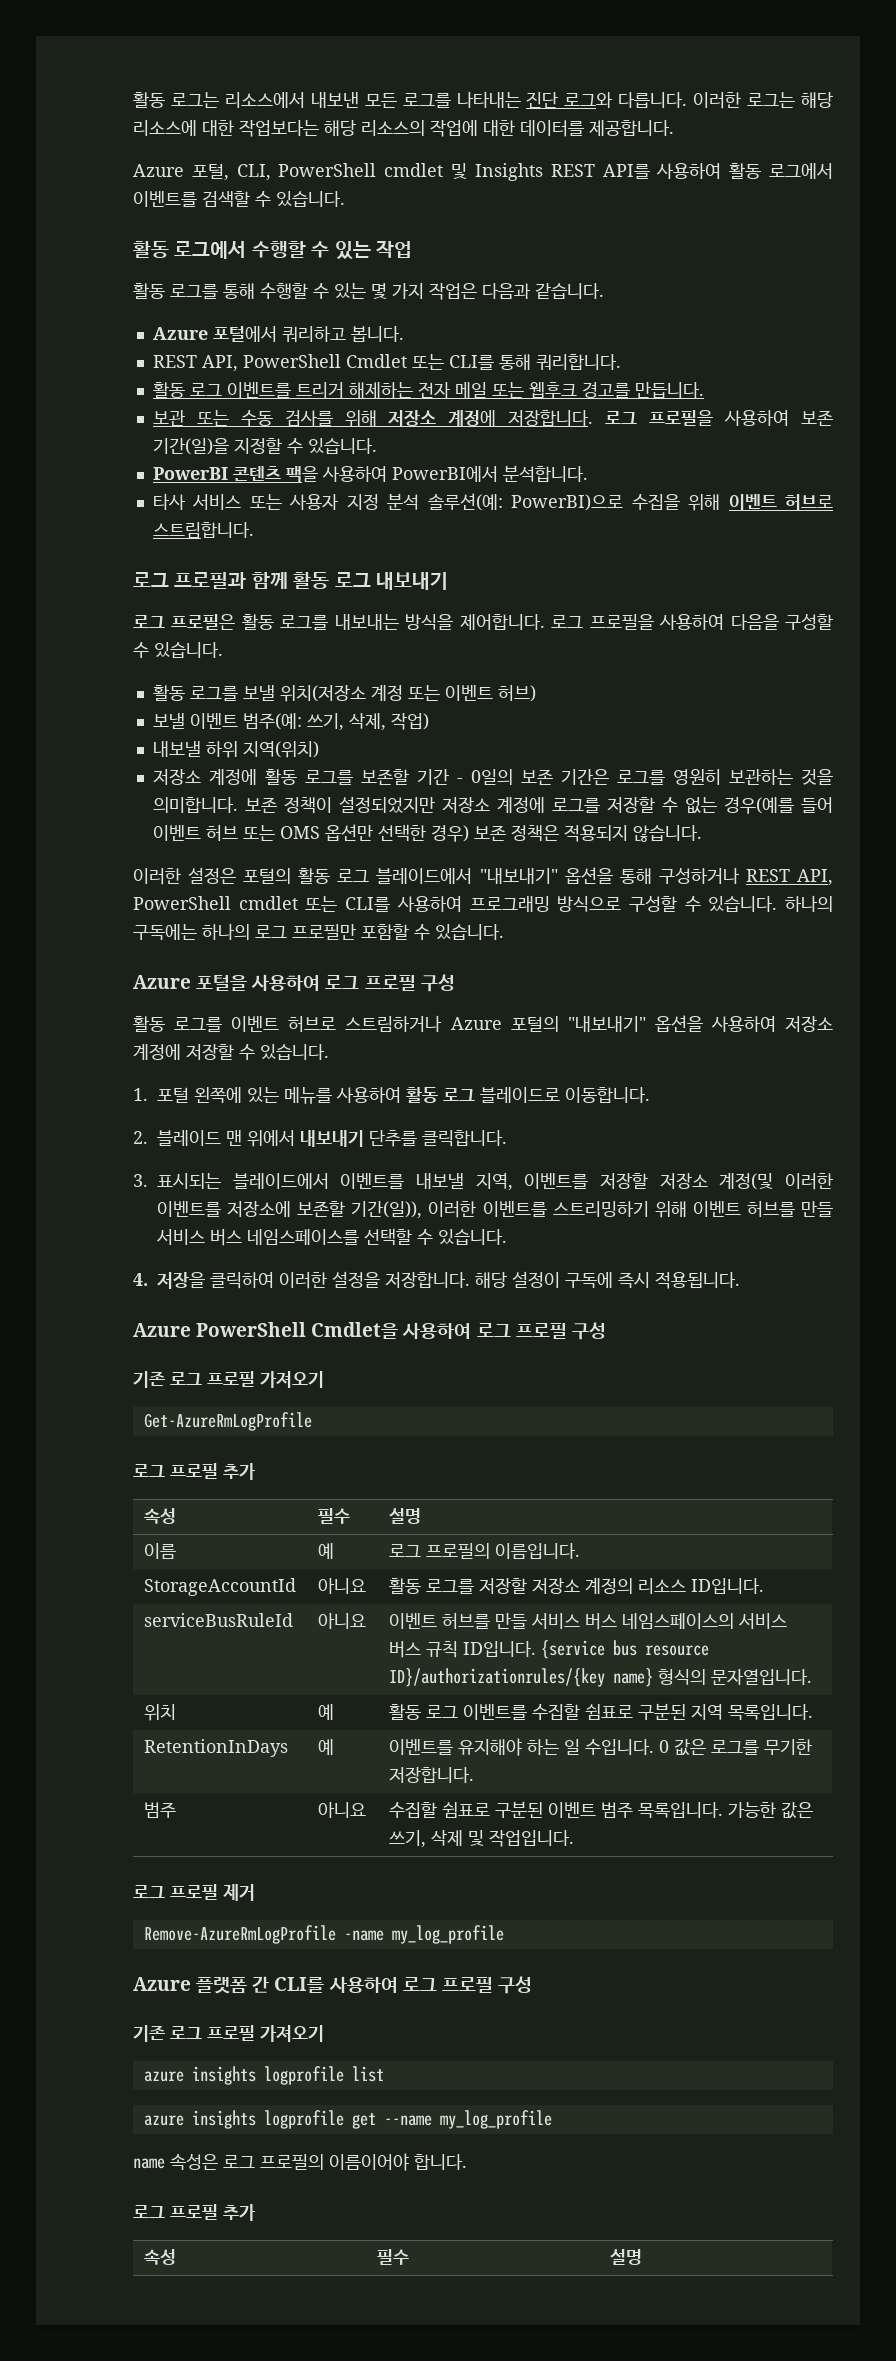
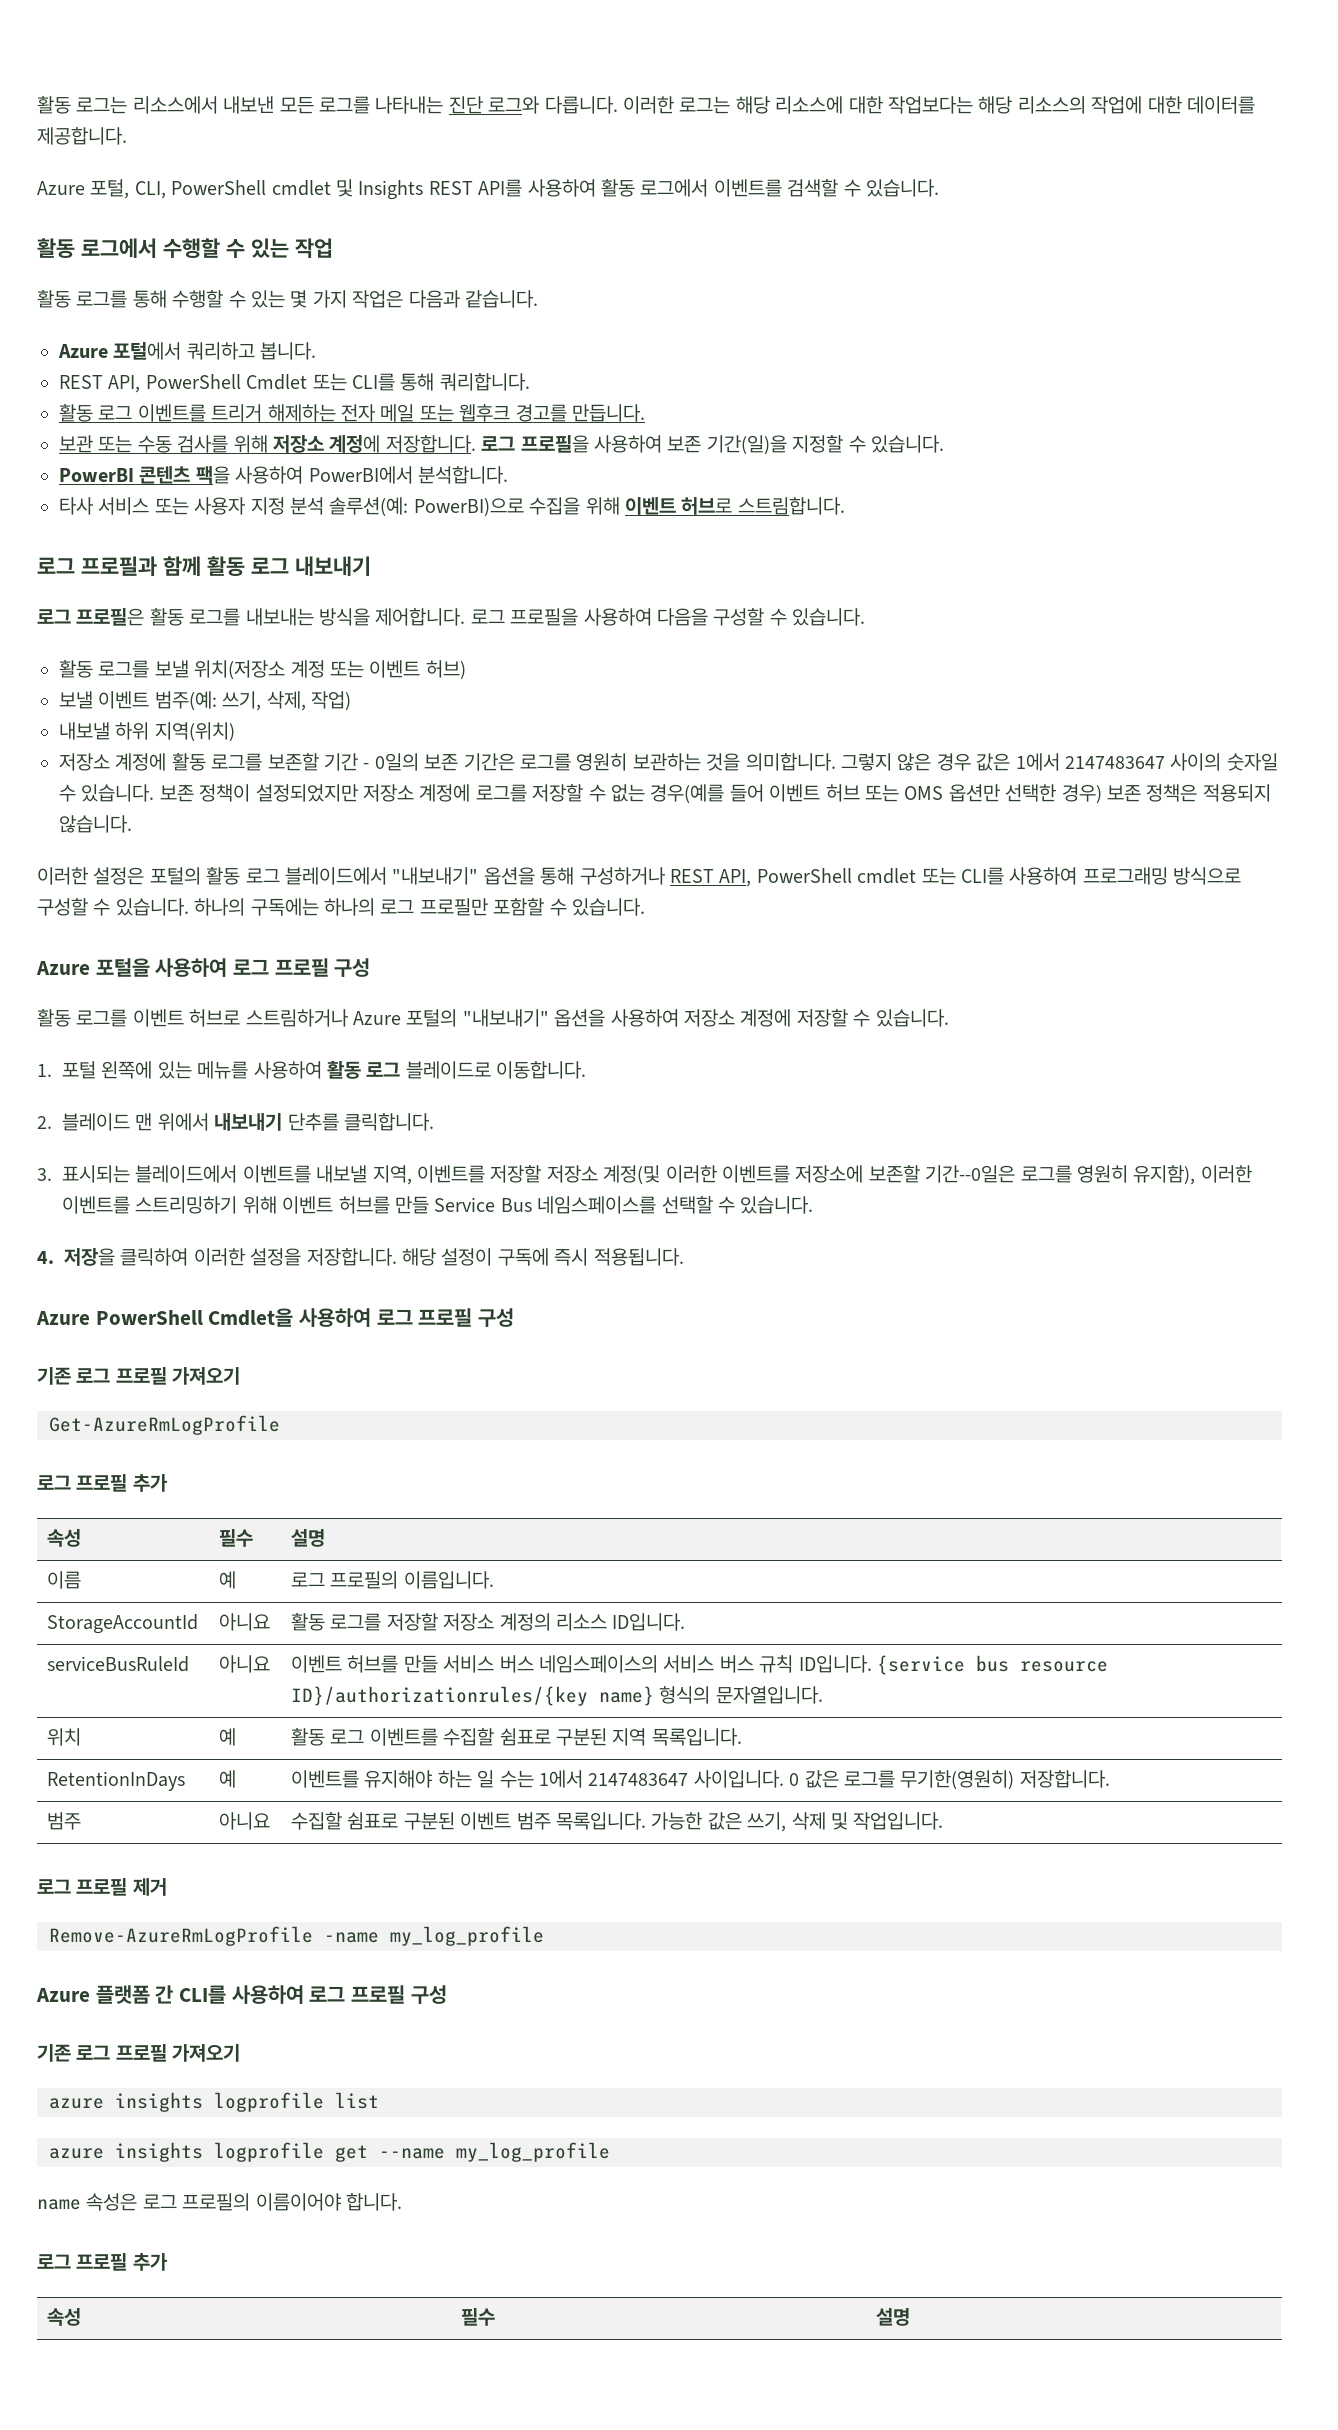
+ 그렇지 않은 경우 값은 1에서 2147483647 사이의 숫자일 수 있습니다.
- 3. 표시되는 블레이드에서 이벤트를 내보낼 지역, 이벤트를 저장할 저장소 계정(및 이러한 이벤트를 저장소에 보존할 기간(일)), 이러한 이벤트를 스트리밍하기 위해 이벤트 허브를 만들 서비스 버스 네임스페이스를 선택할 수 있습니다.
+ 3. 표시되는 블레이드에서 이벤트를 내보낼 지역, 이벤트를 저장할 저장소 계정(및 이러한 이벤트를 저장소에 보존할 기간--0일은 로그를 영원히 유지함), 이러한 이벤트를 스트리밍하기 위해 이벤트 허브를 만들 Service Bus 네임스페이스를 선택할 수 있습니다.
- RetentionInDays | 예 | 이벤트를 유지해야 하는 일 수입니다. 0 값은 로그를 무기한 저장합니다.
+ RetentionInDays | 예 | 이벤트를 유지해야 하는 일 수는 1에서 2147483647 사이입니다. 0 값은 로그를 무기한(영원히) 저장합니다.

